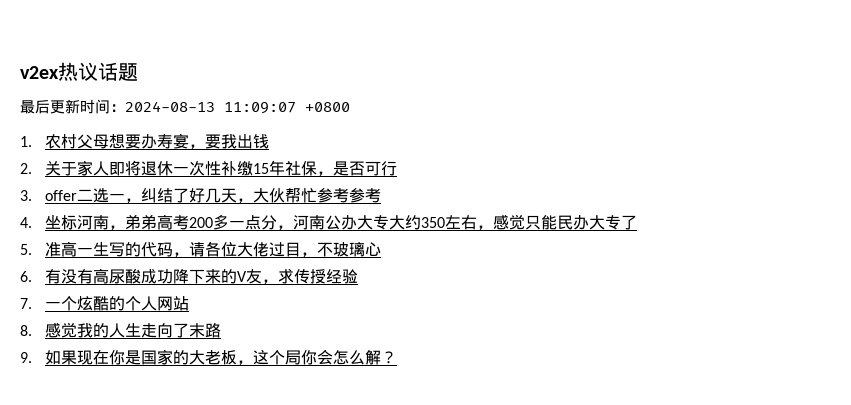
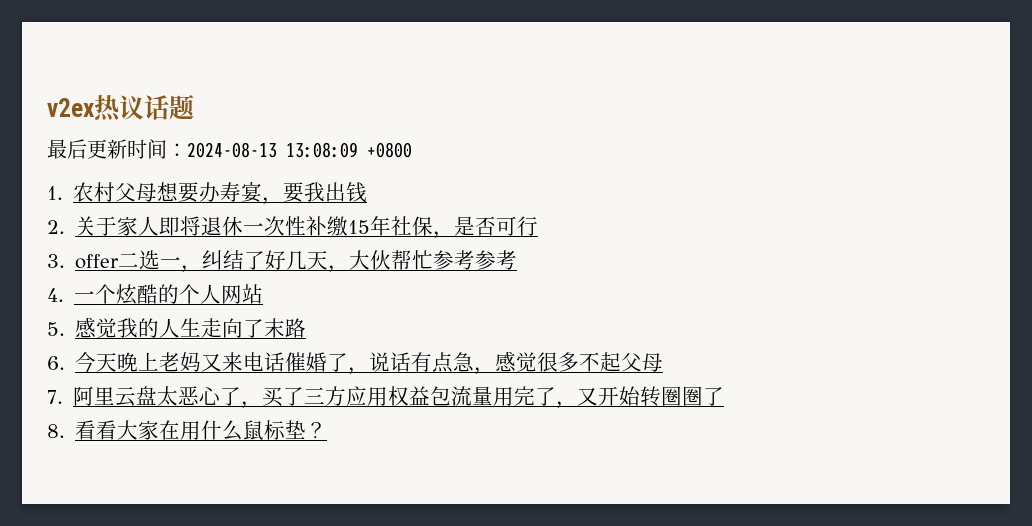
- 最后更新时间：2024-08-13 11:09:07 +0800
+ 最后更新时间：2024-08-13 13:08:09 +0800
- 4.坐标河南，弟弟高考200多一点分，河南公办大专大约350左右，感觉只能民办大专了
- 5.准高一生写的代码，请各位大佬过目，不玻璃心
- 6.有没有高尿酸成功降下来的V友，求传授经验
- 7.一个炫酷的个人网站
+ 4.一个炫酷的个人网站
- 8.感觉我的人生走向了末路
+ 5.感觉我的人生走向了末路
- 9.如果现在你是国家的大老板，这个局你会怎么解？
+ 6.今天晚上老妈又来电话催婚了，说话有点急，感觉很多不起父母
+ 7.阿里云盘太恶心了，买了三方应用权益包流量用完了，又开始转圈圈了
+ 8.看看大家在用什么鼠标垫？

